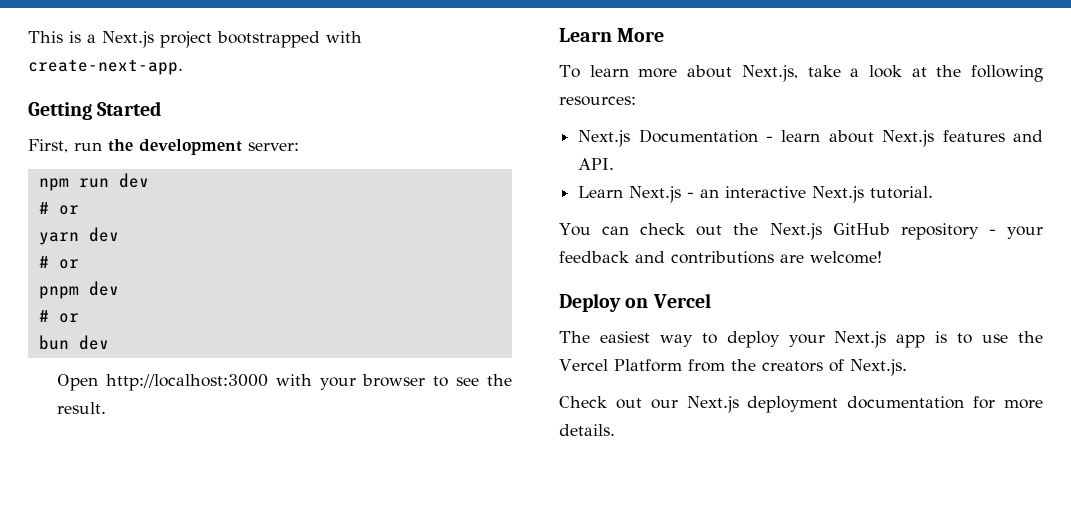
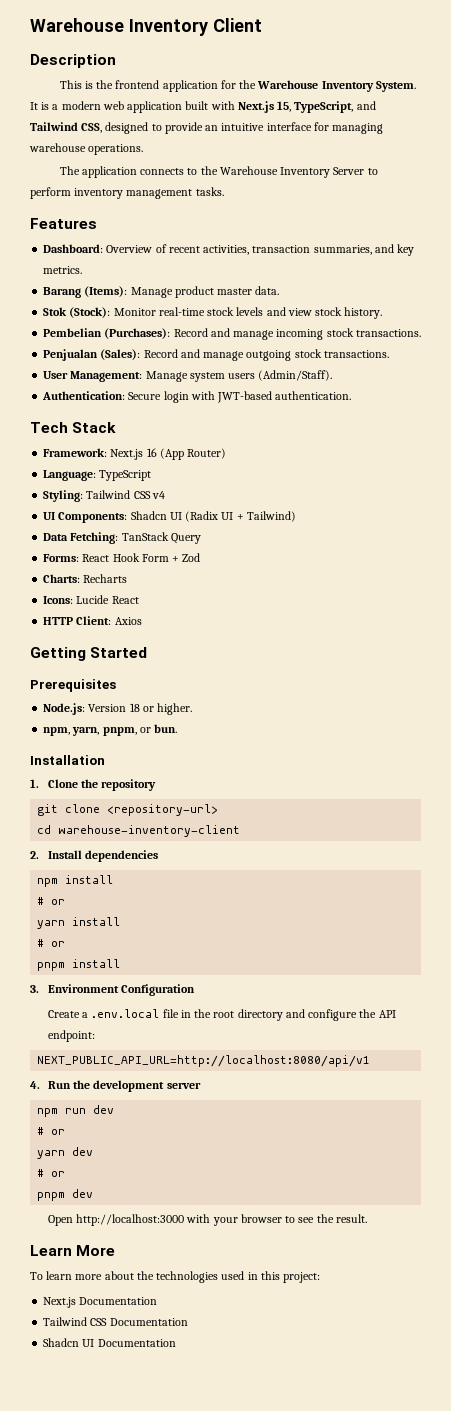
- This is a Next.js project bootstrapped with create-next-app.
+ Warehouse Inventory Client
+ Description
+ This is the frontend application for the Warehouse Inventory System. It is a modern web application built with Next.js 15, TypeScript, and Tailwind CSS, designed to provide an intuitive interface for managing warehouse operations.
+ The application connects to the Warehouse Inventory Server to perform inventory management tasks.
+ Features
+ Dashboard: Overview of recent activities, transaction summaries, and key metrics.
+ Barang (Items): Manage product master data.
+ Stok (Stock): Monitor real-time stock levels and view stock history.
+ Pembelian (Purchases): Record and manage incoming stock transactions.
+ Penjualan (Sales): Record and manage outgoing stock transactions.
+ User Management: Manage system users (Admin/Staff).
+ Authentication: Secure login with JWT-based authentication.
+ Tech Stack
+ Framework: Next.js 16 (App Router)
+ Language: TypeScript
+ Styling: Tailwind CSS v4
+ UI Components: Shadcn UI (Radix UI + Tailwind)
+ Data Fetching: TanStack Query
+ Forms: React Hook Form + Zod
+ Charts: Recharts
+ Icons: Lucide React
+ HTTP Client: Axios
  Getting Started
- First, run the development server:
+ Prerequisites
+ Node.js: Version 18 or higher.
+ npm, yarn, pnpm, or bun.
+ Installation
+ 1. Clone the repository
+ git clone <repository-url>
+ cd warehouse-inventory-client
+ 2. Install dependencies
+ npm install
+ # or
+ yarn install
+ # or
+ pnpm install
+ 3. Environment Configuration
+ Create a .env.local file in the root directory and configure the API endpoint:
+ NEXT_PUBLIC_API_URL=http://localhost:8080/api/v1
+ 4. Run the development server
  pnpm dev
- # or
- bun dev
- To learn more about Next.js, take a look at the following resources:
- Next.js Documentation - learn about Next.js features and API.
- Learn Next.js - an interactive Next.js tutorial.
- You can check out the Next.js GitHub repository - your feedback and contributions are welcome!
- Deploy on Vercel
- The easiest way to deploy your Next.js app is to use the Vercel Platform from the creators of Next.js.
- Check out our Next.js deployment documentation for more details.
+ To learn more about the technologies used in this project:
+ Next.js Documentation
+ Tailwind CSS Documentation
+ Shadcn UI Documentation

